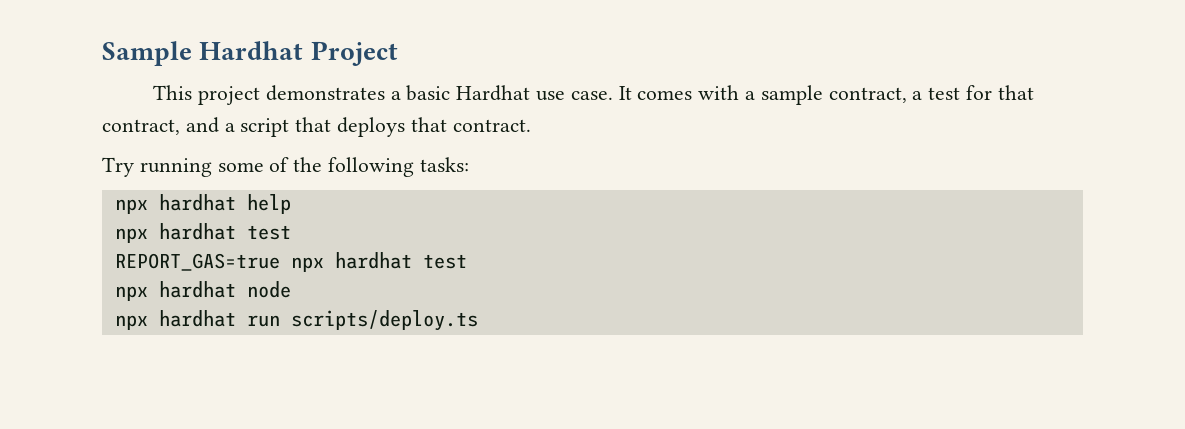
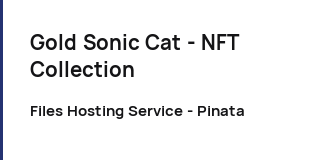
- Sample Hardhat Project
- This project demonstrates a basic Hardhat use case. It comes with a sample contract, a test for that contract, and a script that deploys that contract.
- Try running some of the following tasks:
- npx hardhat help
- npx hardhat test
- REPORT_GAS=true npx hardhat test
- npx hardhat node
- npx hardhat run scripts/deploy.ts
+ Gold Sonic Cat - NFT Collection
+ Files Hosting Service - Pinata

